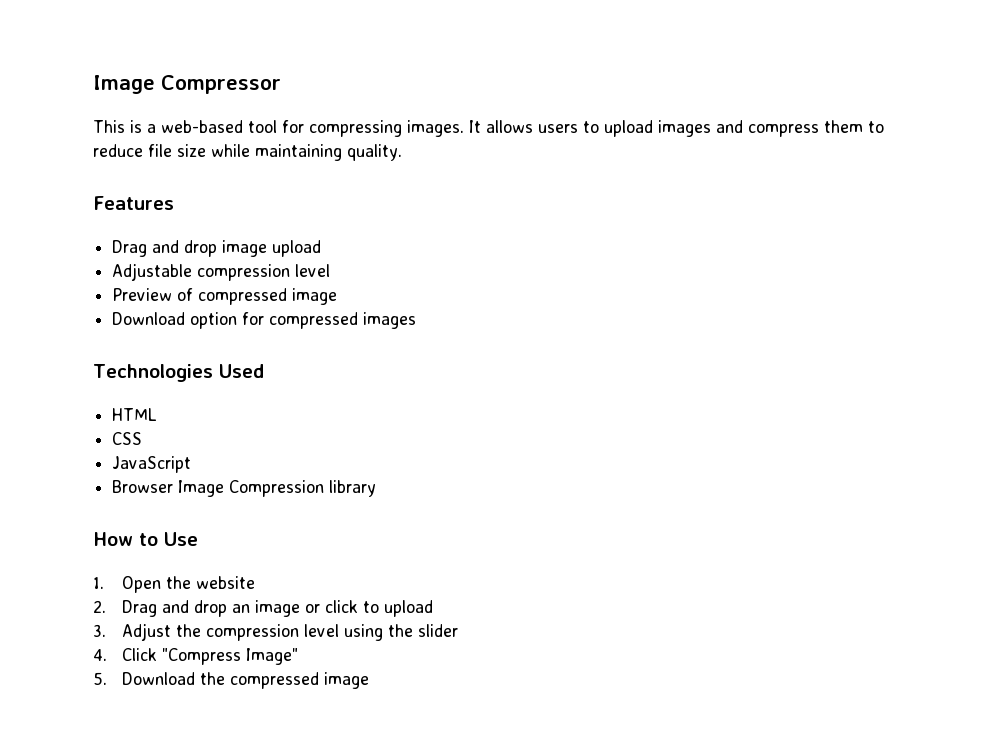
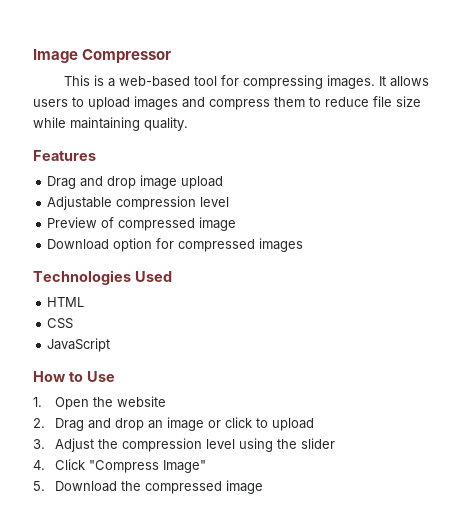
- Browser Image Compression library

